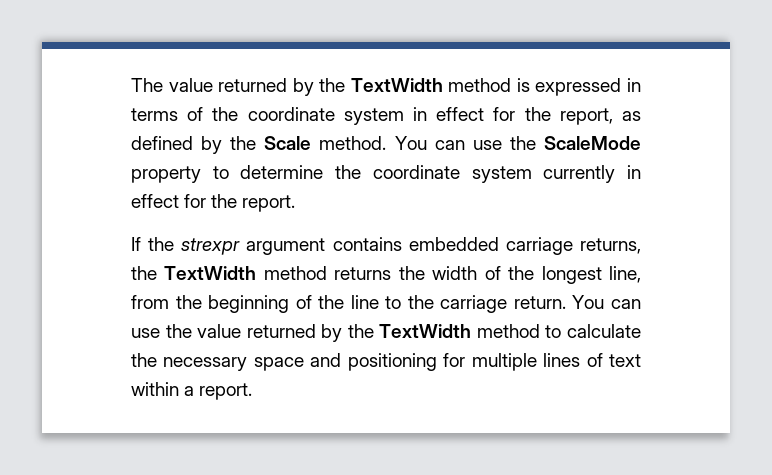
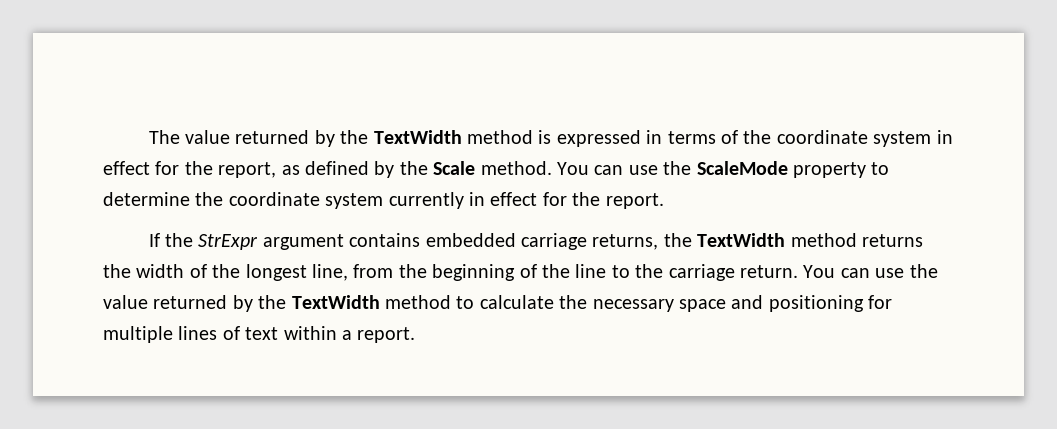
- If the strexpr argument contains embedded carriage returns, the TextWidth method returns the width of the longest line, from the beginning of the line to the carriage return.
+ If the StrExpr argument contains embedded carriage returns, the TextWidth method returns the width of the longest line, from the beginning of the line to the carriage return.

